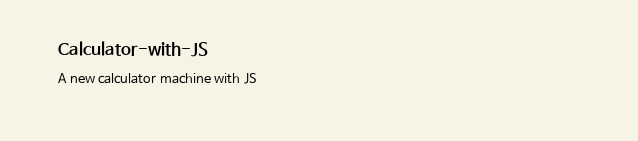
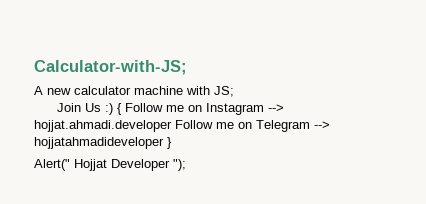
- Calculator-with-JS
+ Calculator-with-JS;
- A new calculator machine with JS
+ A new calculator machine with JS;
+ Join Us :) { Follow me on Instagram --> hojjat.ahmadi.developer Follow me on Telegram --> hojjatahmadideveloper }
+ Alert(" Hojjat Developer ");

